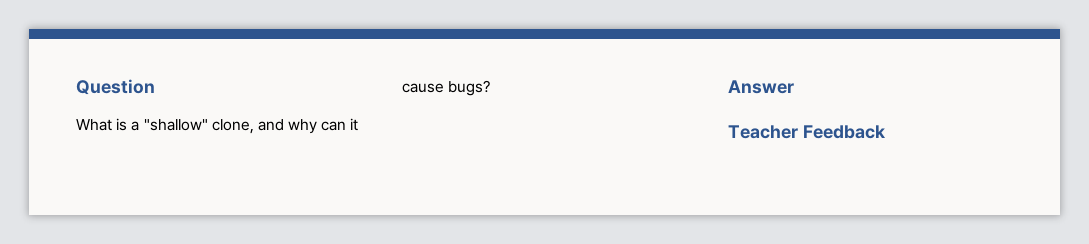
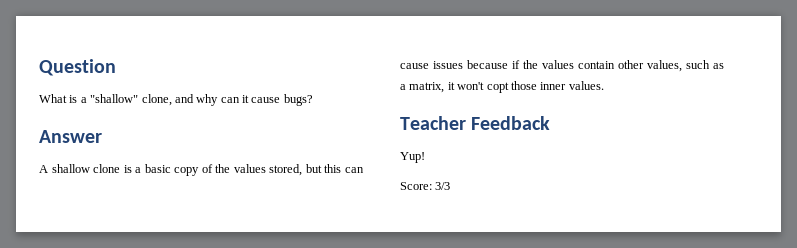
+ A shallow clone is a basic copy of the values stored, but this can cause issues because if the values contain other values, such as a matrix, it won't copt those inner values.
+ Yup!
+ Score: 3/3

